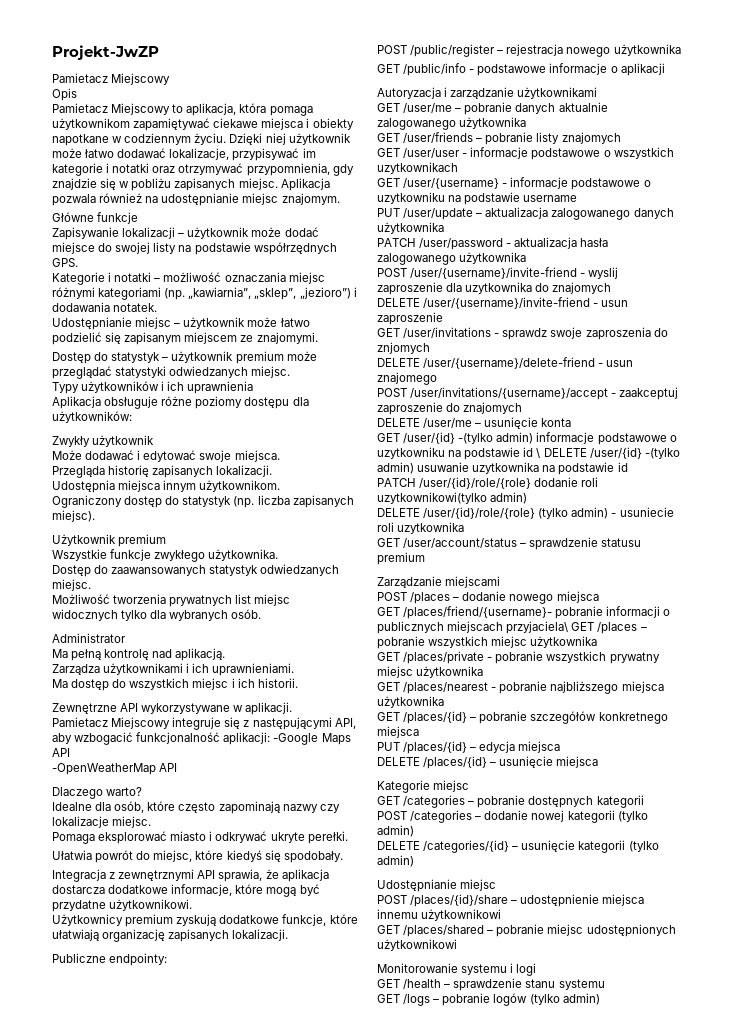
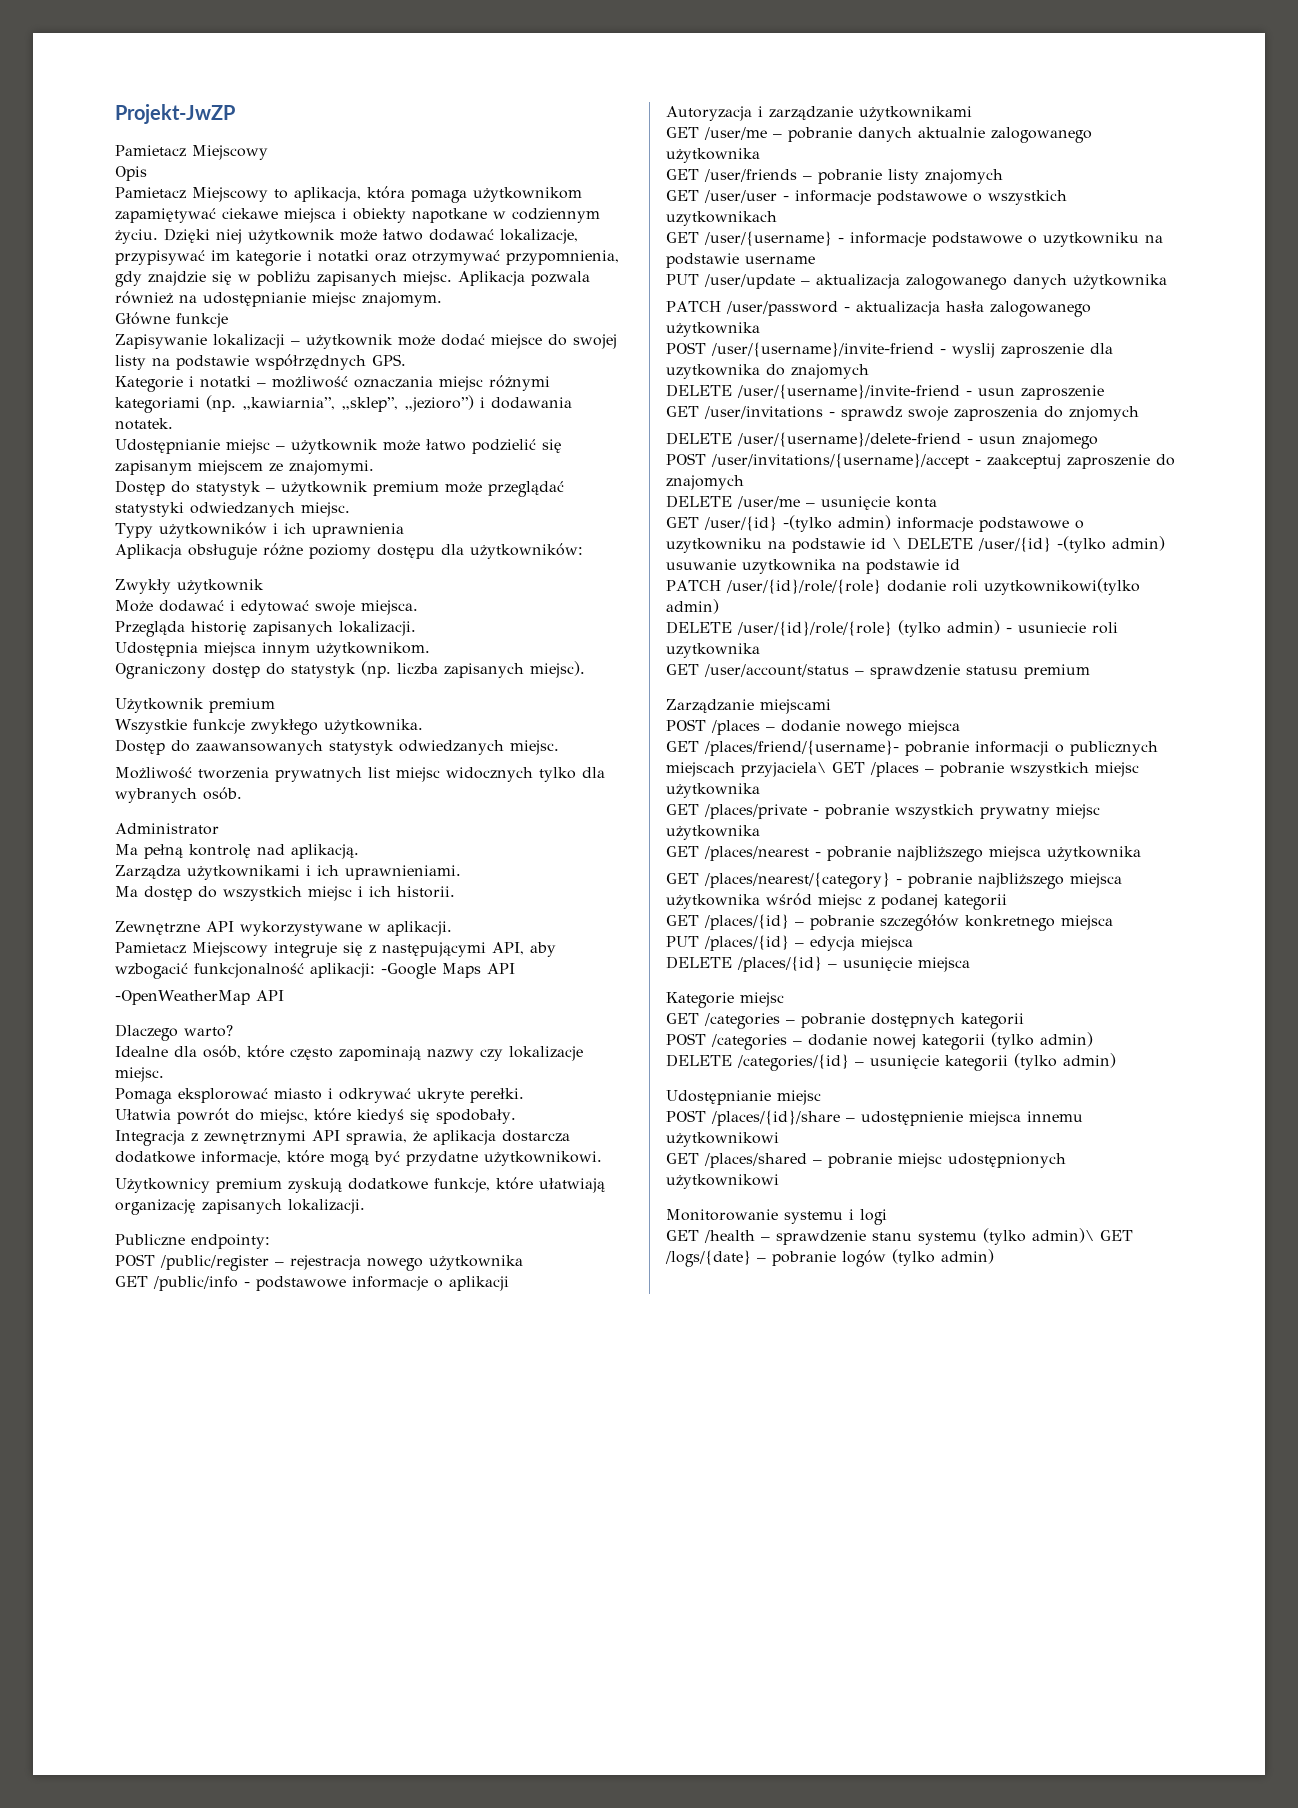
+ GET /places/nearest/{category} - pobranie najbliższego miejsca użytkownika wśród miejsc z podanej kategorii
- GET /health – sprawdzenie stanu systemu
- GET /logs – pobranie logów (tylko admin)
+ GET /health – sprawdzenie stanu systemu (tylko admin)\ GET /logs/{date} – pobranie logów (tylko admin)

